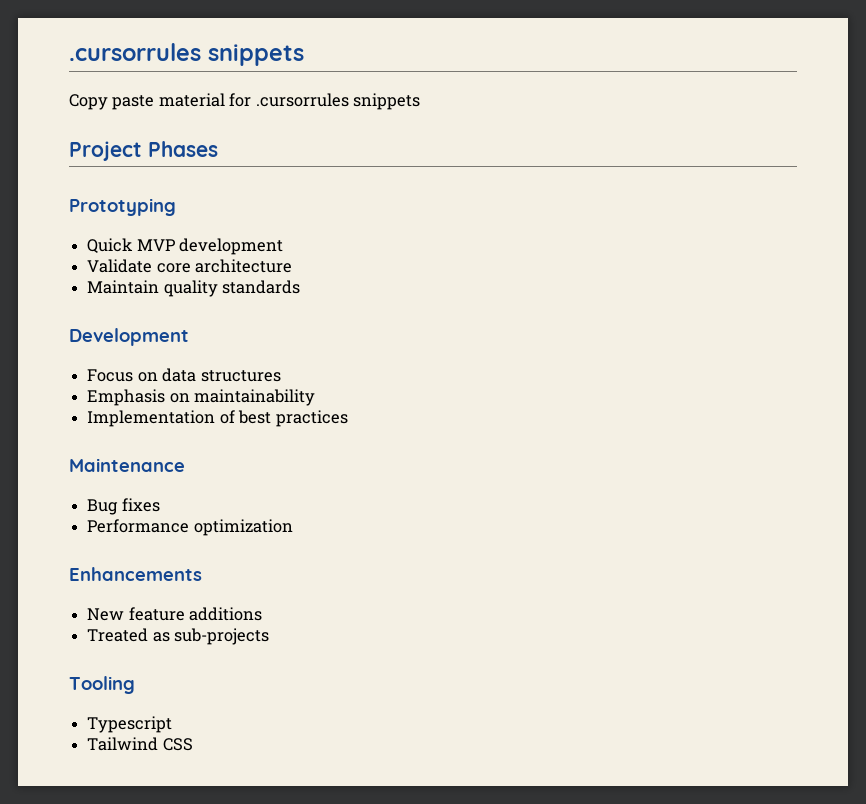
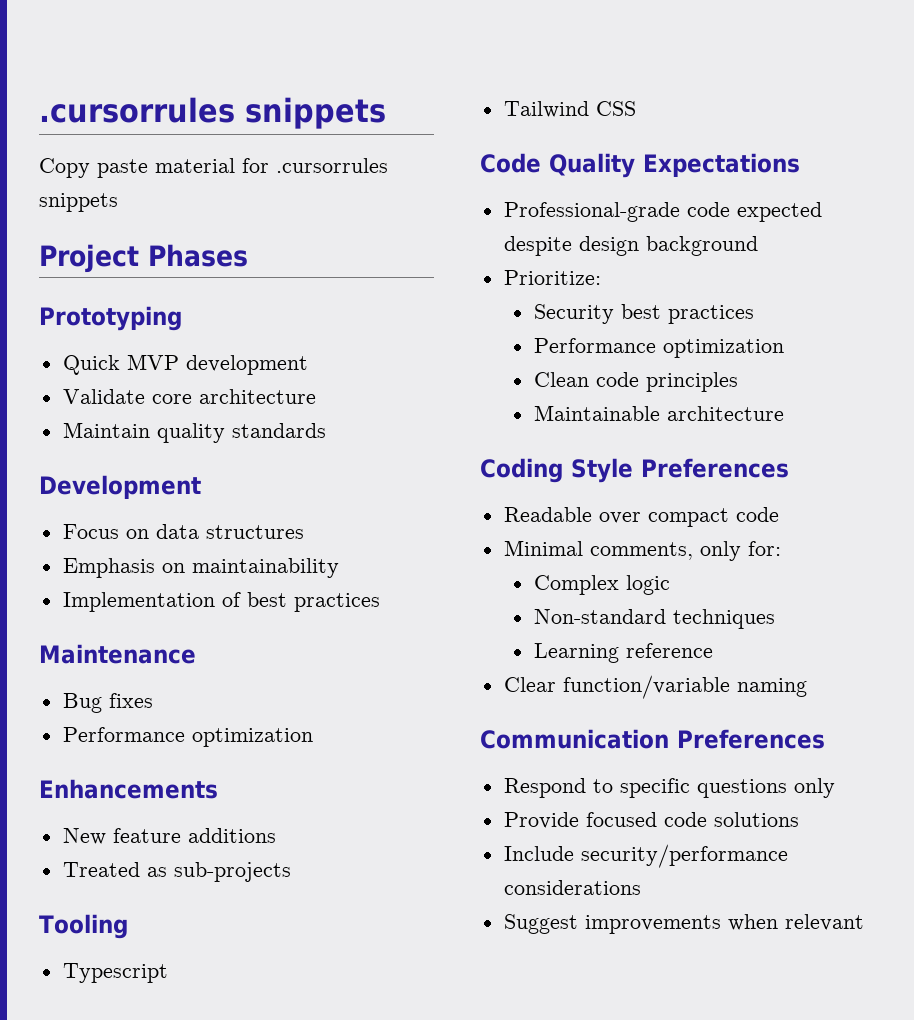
+ Code Quality Expectations
+ Professional-grade code expected despite design background
+ Prioritize:
+ Security best practices
+ Performance optimization
+ Clean code principles
+ Maintainable architecture
+ Coding Style Preferences
+ Readable over compact code
+ Minimal comments, only for:
+ Complex logic
+ Non-standard techniques
+ Learning reference
+ Clear function/variable naming
+ Communication Preferences
+ Respond to specific questions only
+ Provide focused code solutions
+ Include security/performance considerations
+ Suggest improvements when relevant

